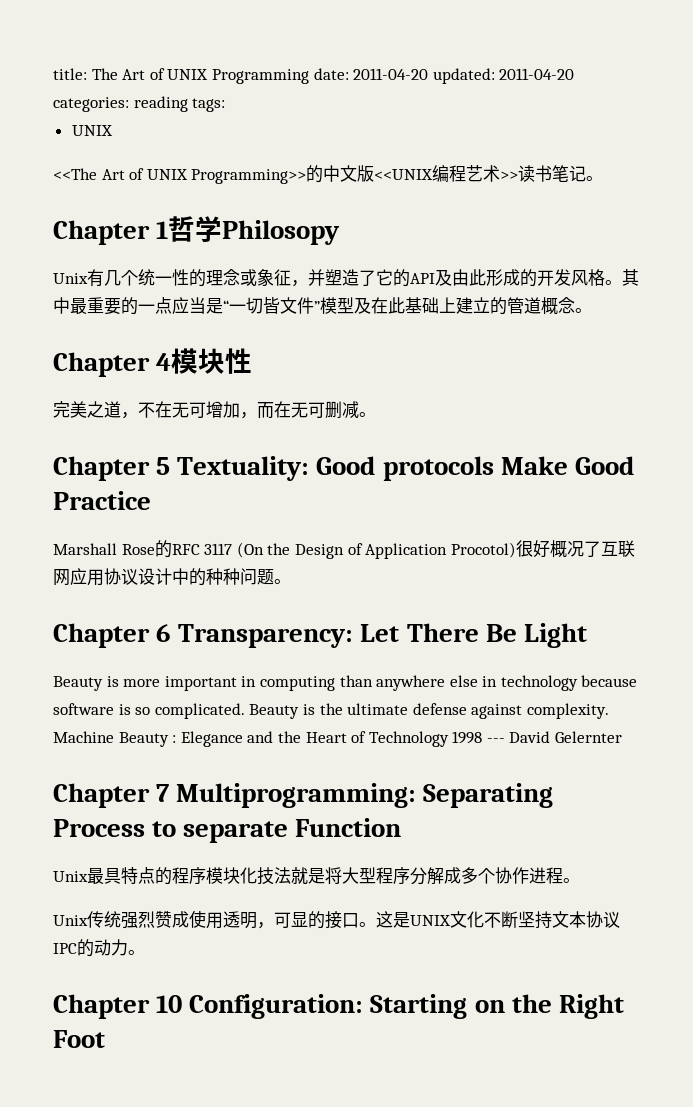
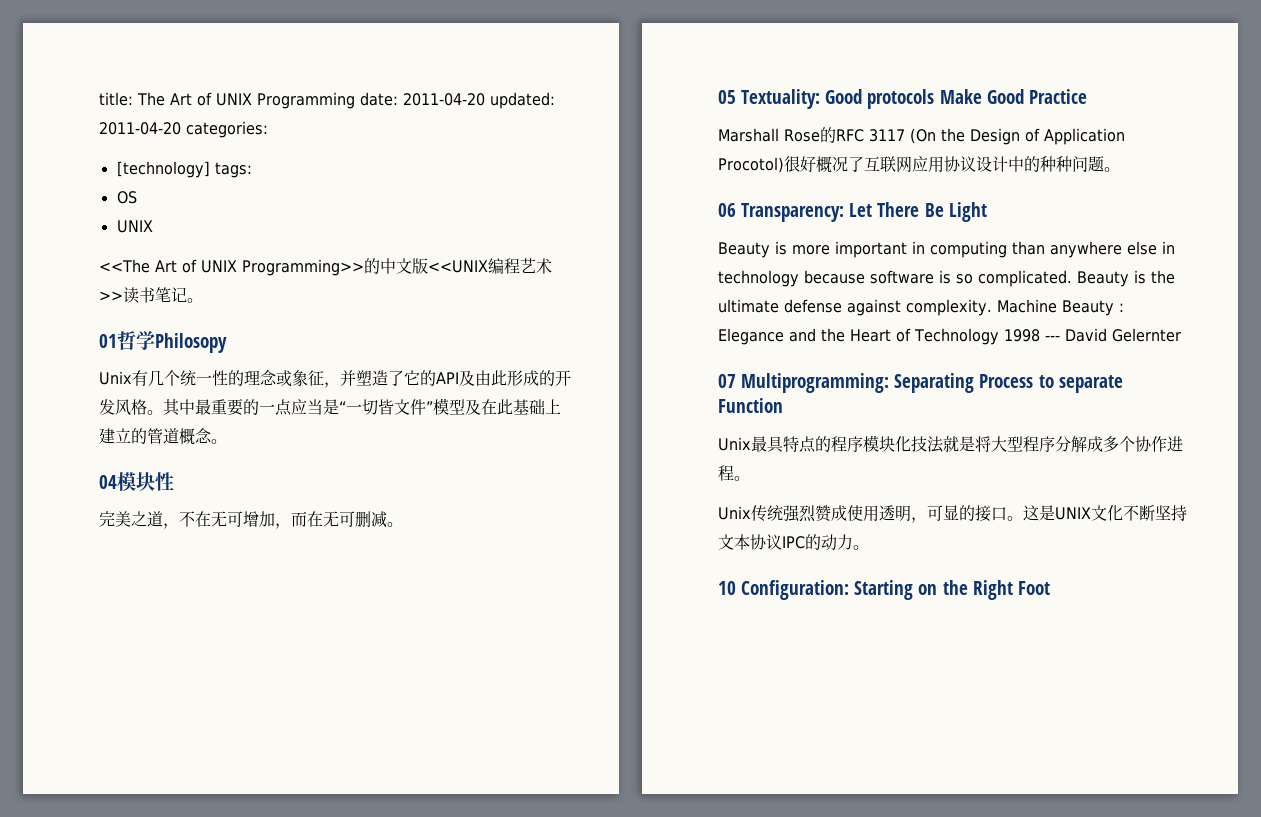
- title: The Art of UNIX Programming date: 2011-04-20 updated: 2011-04-20 categories: reading tags:
+ title: The Art of UNIX Programming date: 2011-04-20 updated: 2011-04-20 categories:
+ [technology] tags:
+ OS
- Chapter 1哲学Philosopy
+ 01哲学Philosopy
- Chapter 4模块性
+ 04模块性
- Chapter 5 Textuality: Good protocols Make Good Practice
+ 05 Textuality: Good protocols Make Good Practice
- Chapter 6 Transparency: Let There Be Light
+ 06 Transparency: Let There Be Light
- Chapter 7 Multiprogramming: Separating Process to separate Function
+ 07 Multiprogramming: Separating Process to separate Function
- Chapter 10 Configuration: Starting on the Right Foot
+ 10 Configuration: Starting on the Right Foot

